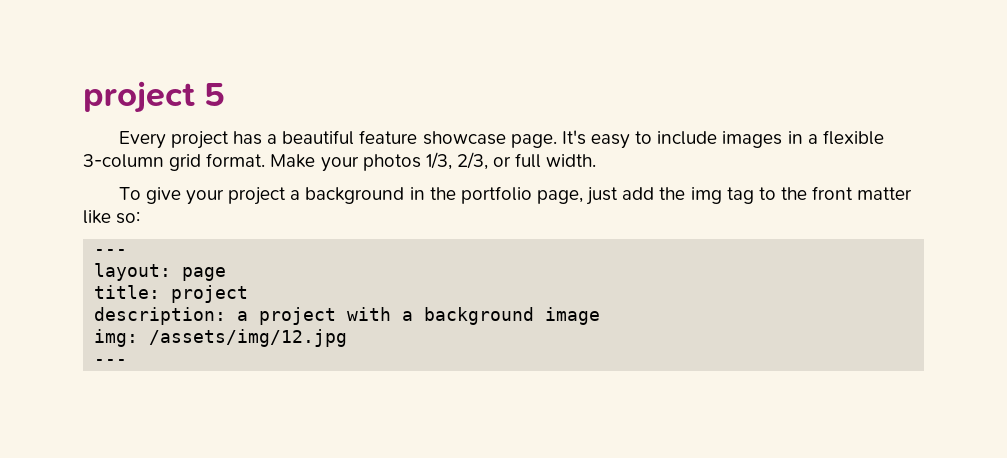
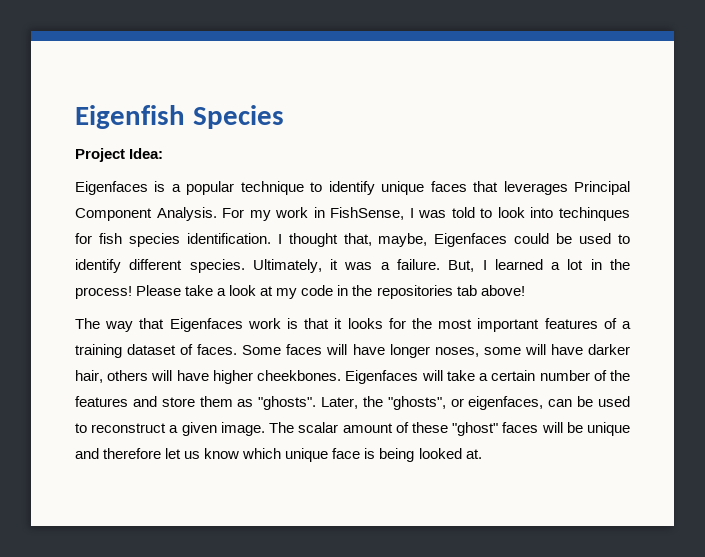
- project 5
- Every project has a beautiful feature showcase page. It's easy to include images in a flexible 3-column grid format. Make your photos 1/3, 2/3, or full width.
- To give your project a background in the portfolio page, just add the img tag to the front matter like so:
- ---
- layout: page
- title: project
- description: a project with a background image
- img: /assets/img/12.jpg
- ---
+ Eigenfish Species
+ Project Idea:
+ Eigenfaces is a popular technique to identify unique faces that leverages Principal Component Analysis. For my work in FishSense, I was told to look into techinques for fish species identification. I thought that, maybe, Eigenfaces could be used to identify different species. Ultimately, it was a failure. But, I learned a lot in the process! Please take a look at my code in the repositories tab above!
+ The way that Eigenfaces work is that it looks for the most important features of a training dataset of faces. Some faces will have longer noses, some will have darker hair, others will have higher cheekbones. Eigenfaces will take a certain number of the features and store them as "ghosts". Later, the "ghosts", or eigenfaces, can be used to reconstruct a given image. The scalar amount of these "ghost" faces will be unique and therefore let us know which unique face is being looked at.

